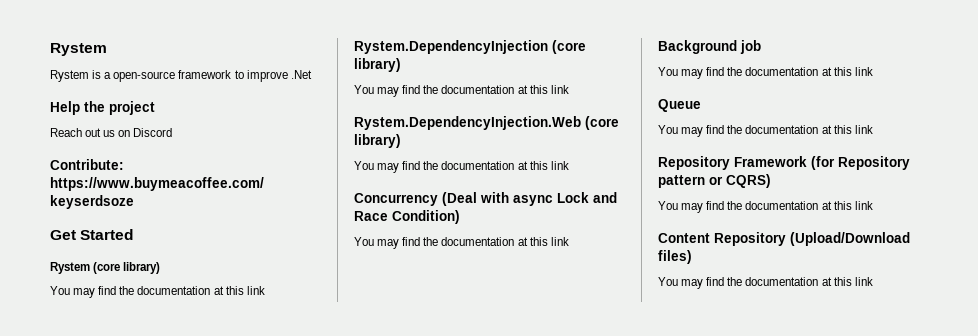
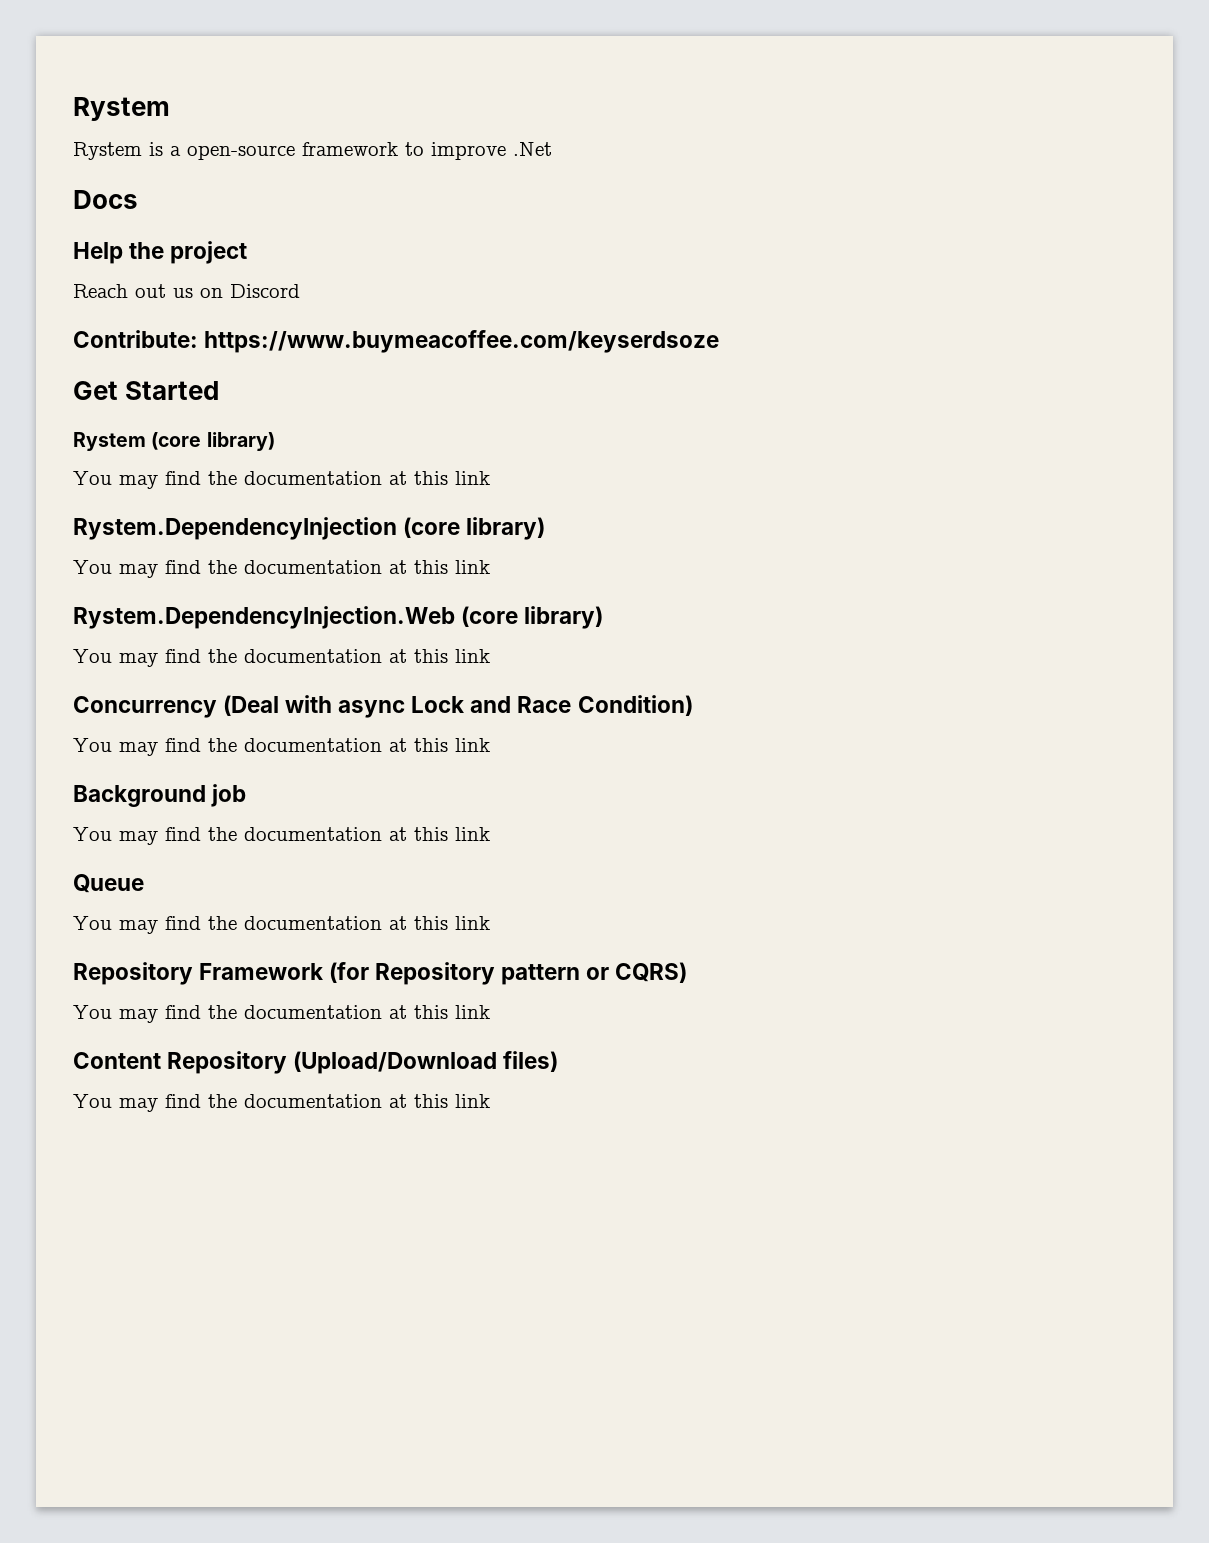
+ Docs

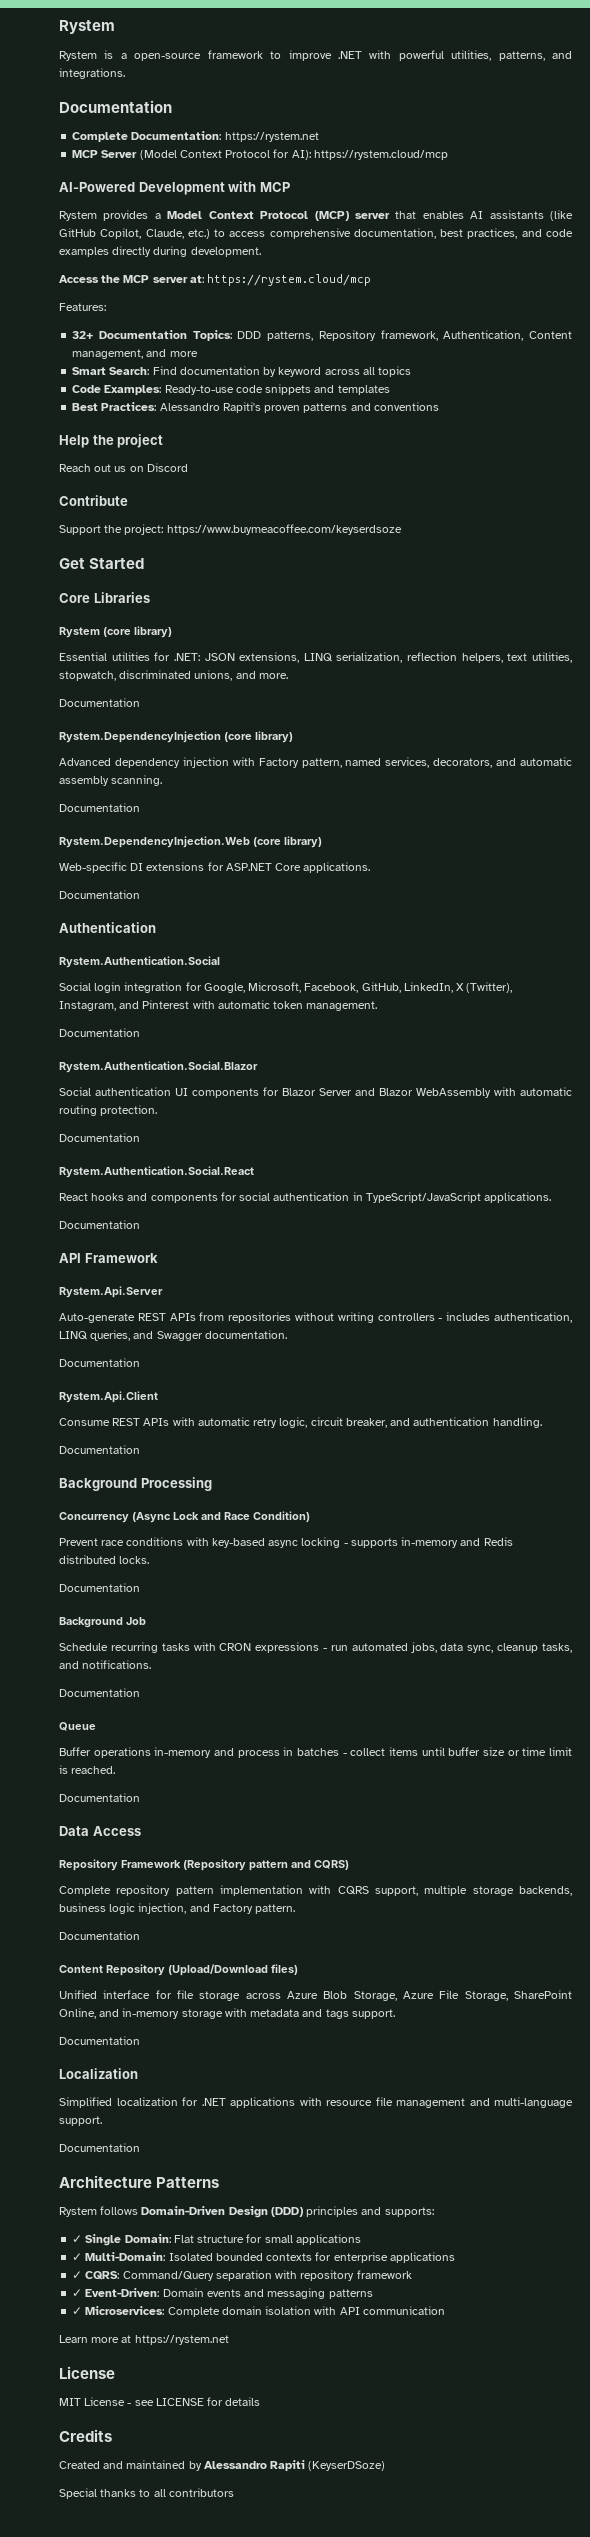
- Rystem is a open-source framework to improve .Net
- Docs
+ Rystem is a open-source framework to improve .NET with powerful utilities, patterns, and integrations.
+ Documentation
+ Complete Documentation: https://rystem.net
+ MCP Server (Model Context Protocol for AI): https://rystem.cloud/mcp
+ AI-Powered Development with MCP
+ Rystem provides a Model Context Protocol (MCP) server that enables AI assistants (like GitHub Copilot, Claude, etc.) to access comprehensive documentation, best practices, and code examples directly during development.
+ Access the MCP server at: https://rystem.cloud/mcp
+ Features:
+ 32+ Documentation Topics: DDD patterns, Repository framework, Authentication, Content management, and more
+ Smart Search: Find documentation by keyword across all topics
+ Code Examples: Ready-to-use code snippets and templates
+ Best Practices: Alessandro Rapiti's proven patterns and conventions
- Contribute: https://www.buymeacoffee.com/keyserdsoze
+ Contribute
+ Support the project: https://www.buymeacoffee.com/keyserdsoze
+ Core Libraries
  Rystem (core library)
- You may find the documentation at this link
+ Essential utilities for .NET: JSON extensions, LINQ serialization, reflection helpers, text utilities, stopwatch, discriminated unions, and more.
+ Documentation
  Rystem.DependencyInjection (core library)
- You may find the documentation at this link
+ Advanced dependency injection with Factory pattern, named services, decorators, and automatic assembly scanning.
+ Documentation
  Rystem.DependencyInjection.Web (core library)
- You may find the documentation at this link
- Concurrency (Deal with async Lock and Race Condition)
- You may find the documentation at this link
- Background job
- You may find the documentation at this link
+ Web-specific DI extensions for ASP.NET Core applications.
+ Documentation
+ Authentication
+ Rystem.Authentication.Social
+ Social login integration for Google, Microsoft, Facebook, GitHub, LinkedIn, X (Twitter), Instagram, and Pinterest with automatic token management.
+ Documentation
+ Rystem.Authentication.Social.Blazor
+ Social authentication UI components for Blazor Server and Blazor WebAssembly with automatic routing protection.
+ Documentation
+ Rystem.Authentication.Social.React
+ React hooks and components for social authentication in TypeScript/JavaScript applications.
+ Documentation
+ API Framework
+ Rystem.Api.Server
+ Auto-generate REST APIs from repositories without writing controllers - includes authentication, LINQ queries, and Swagger documentation.
+ Documentation
+ Rystem.Api.Client
+ Consume REST APIs with automatic retry logic, circuit breaker, and authentication handling.
+ Documentation
+ Background Processing
+ Concurrency (Async Lock and Race Condition)
+ Prevent race conditions with key-based async locking - supports in-memory and Redis distributed locks.
+ Documentation
+ Background Job
+ Schedule recurring tasks with CRON expressions - run automated jobs, data sync, cleanup tasks, and notifications.
+ Documentation
  Queue
- You may find the documentation at this link
- Repository Framework (for Repository pattern or CQRS)
- You may find the documentation at this link
+ Buffer operations in-memory and process in batches - collect items until buffer size or time limit is reached.
+ Documentation
+ Data Access
+ Repository Framework (Repository pattern and CQRS)
+ Complete repository pattern implementation with CQRS support, multiple storage backends, business logic injection, and Factory pattern.
+ Documentation
  Content Repository (Upload/Download files)
- You may find the documentation at this link
+ Unified interface for file storage across Azure Blob Storage, Azure File Storage, SharePoint Online, and in-memory storage with metadata and tags support.
+ Documentation
+ Localization
+ Simplified localization for .NET applications with resource file management and multi-language support.
+ Documentation
+ Architecture Patterns
+ Rystem follows Domain-Driven Design (DDD) principles and supports:
+ ✓ Single Domain: Flat structure for small applications
+ ✓ Multi-Domain: Isolated bounded contexts for enterprise applications
+ ✓ CQRS: Command/Query separation with repository framework
+ ✓ Event-Driven: Domain events and messaging patterns
+ ✓ Microservices: Complete domain isolation with API communication
+ Learn more at https://rystem.net
+ License
+ MIT License - see LICENSE for details
+ Credits
+ Created and maintained by Alessandro Rapiti (KeyserDSoze)
+ Special thanks to all contributors

